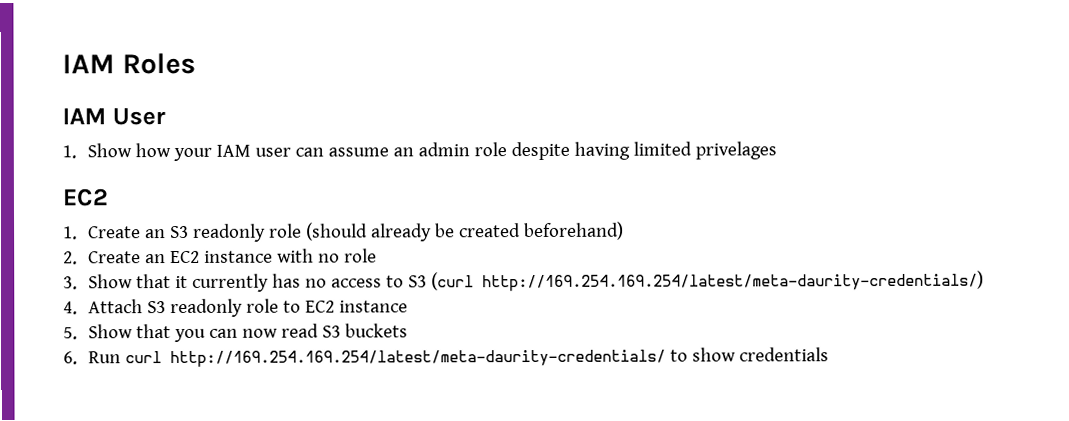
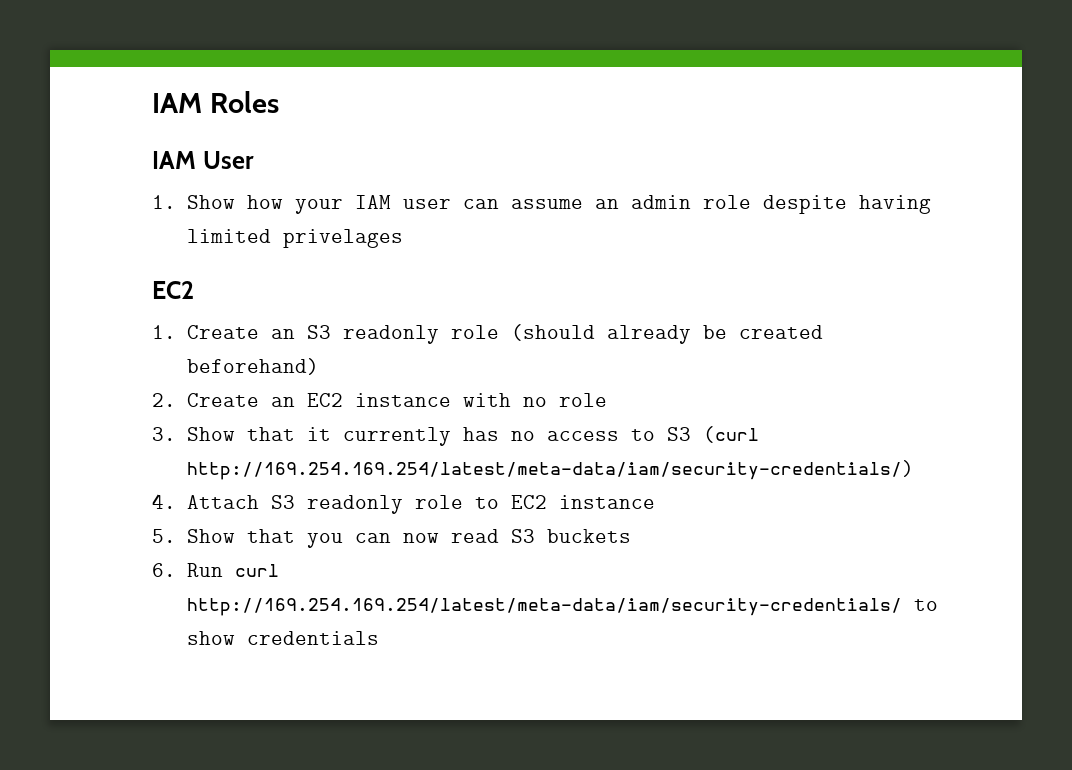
- 3. Show that it currently has no access to S3 (curl http://169.254.169.254/latest/meta-daurity-credentials/)
+ 3. Show that it currently has no access to S3 (curl http://169.254.169.254/latest/meta-data/iam/security-credentials/)
- 6. Run curl http://169.254.169.254/latest/meta-daurity-credentials/ to show credentials
+ 6. Run curl http://169.254.169.254/latest/meta-data/iam/security-credentials/ to show credentials

